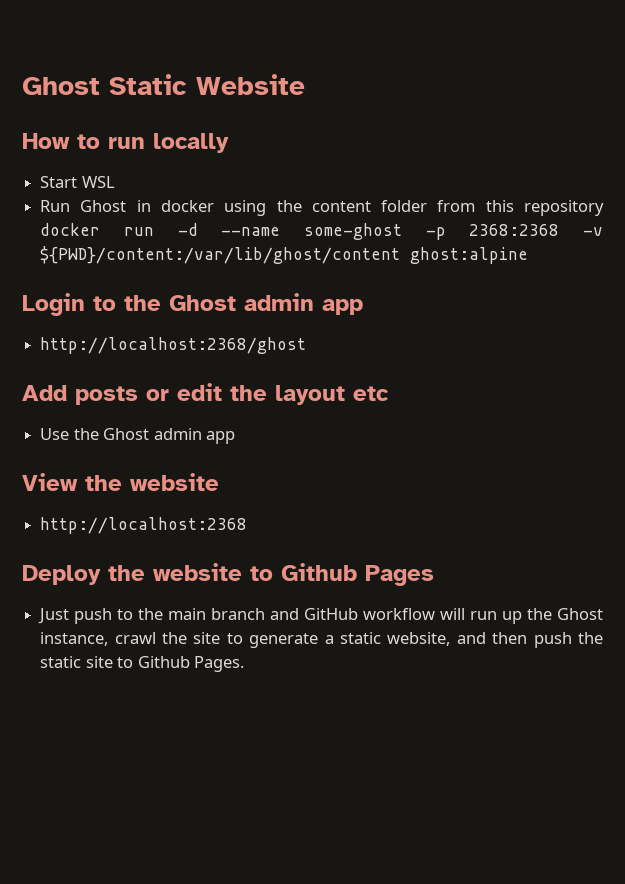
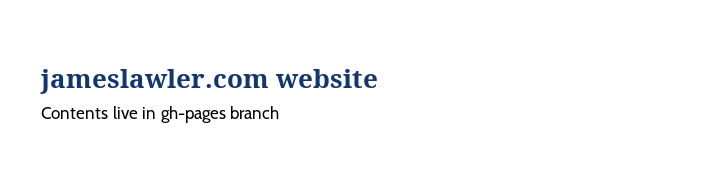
- Ghost Static Website
- How to run locally
- Start WSL
- Run Ghost in docker using the content folder from this repository docker run -d --name some-ghost -p 2368:2368 -v ${PWD}/content:/var/lib/ghost/content ghost:alpine
- Login to the Ghost admin app
- http://localhost:2368/ghost
- Add posts or edit the layout etc
- Use the Ghost admin app
- View the website
- http://localhost:2368
- Deploy the website to Github Pages
- Just push to the main branch and GitHub workflow will run up the Ghost instance, crawl the site to generate a static website, and then push the static site to Github Pages.
+ jameslawler.com website
+ Contents live in gh-pages branch

